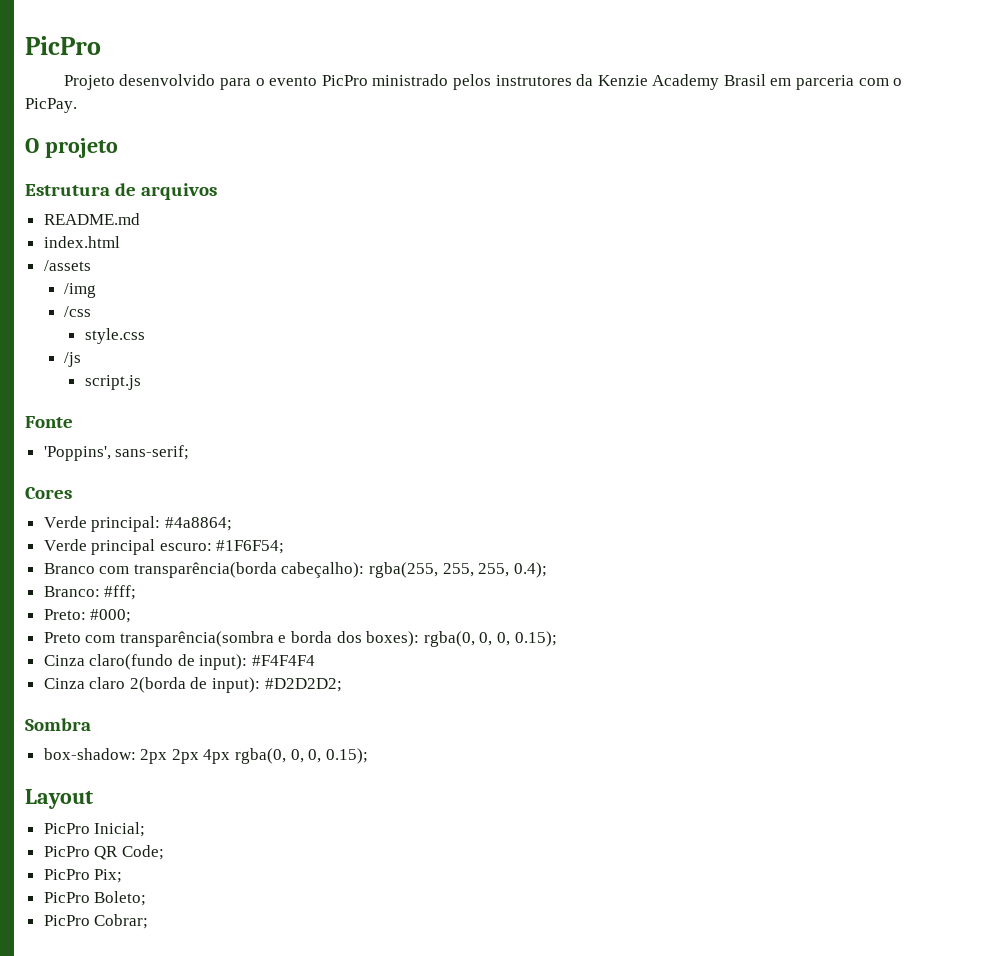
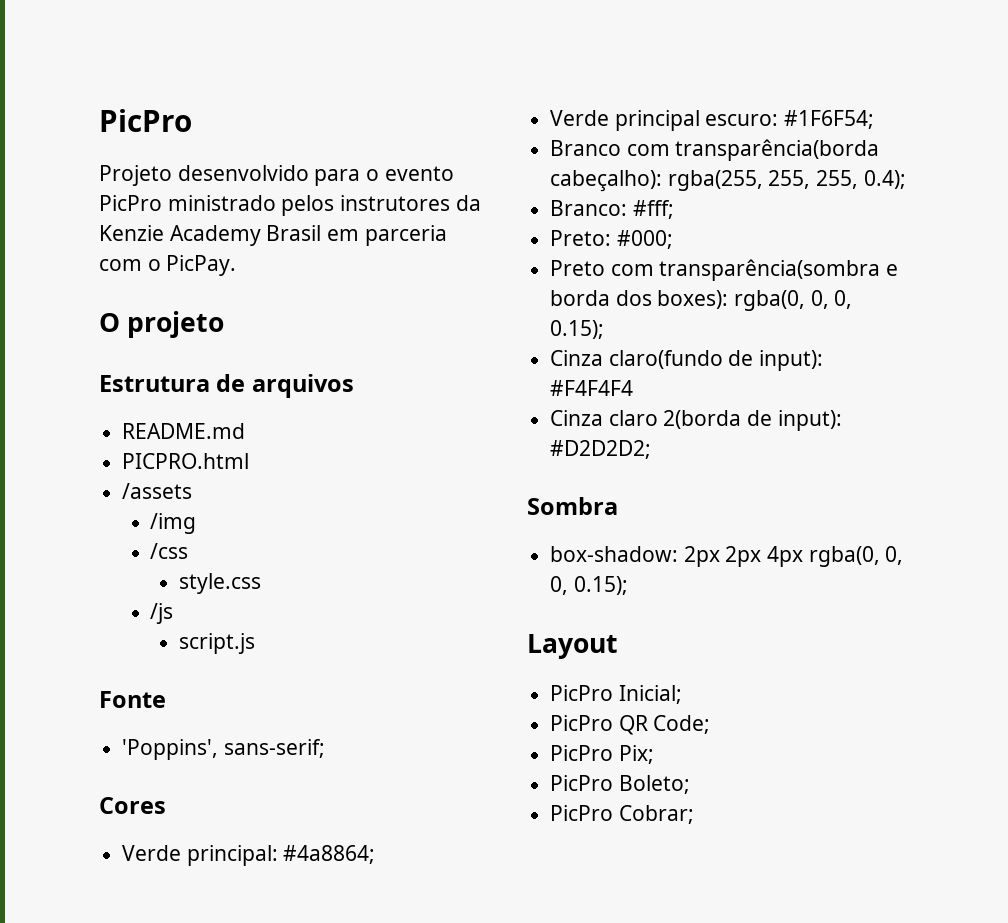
- index.html
+ PICPRO.html

